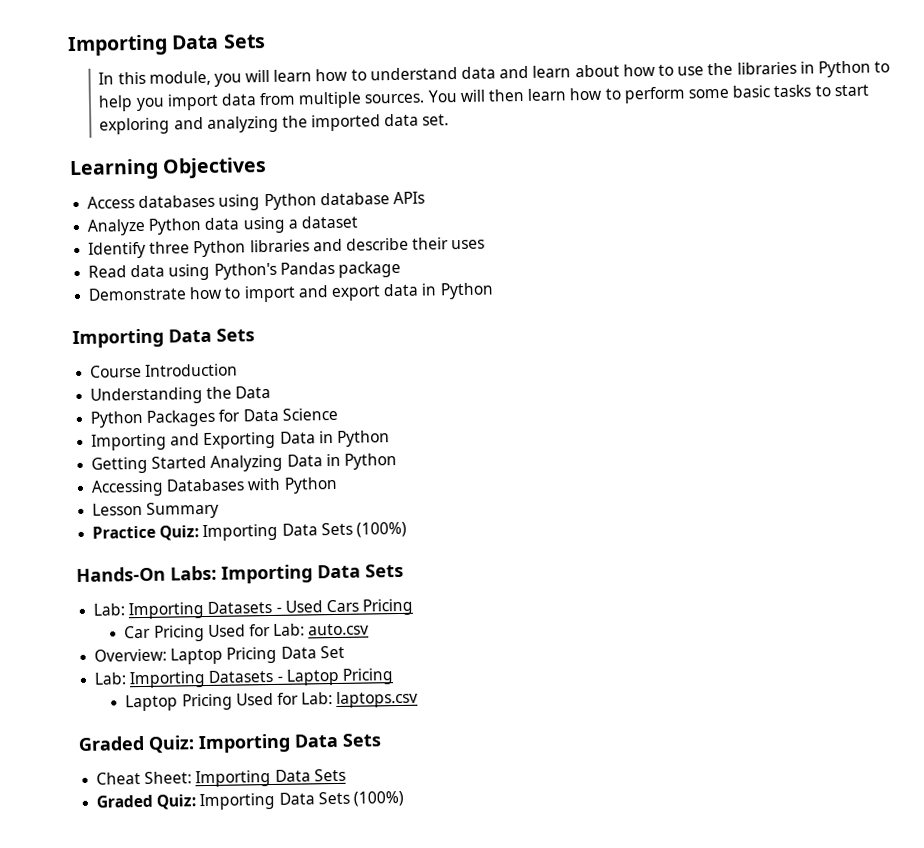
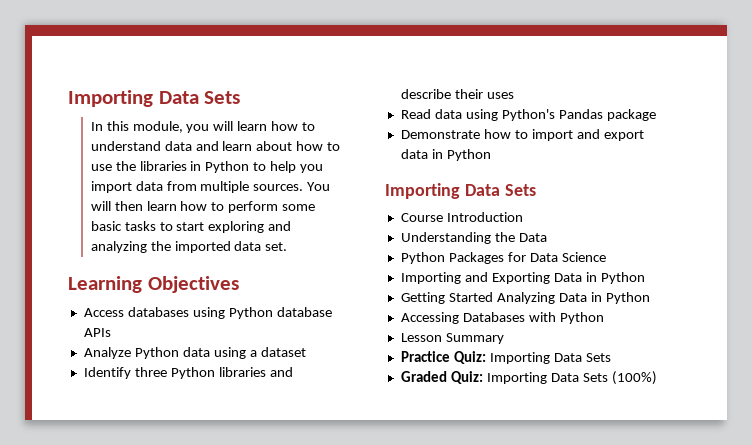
- Practice Quiz: Importing Data Sets (100%)
- Hands-On Labs: Importing Data Sets
- Lab: Importing Datasets - Used Cars Pricing
- Car Pricing Used for Lab: auto.csv
- Overview: Laptop Pricing Data Set
- Lab: Importing Datasets - Laptop Pricing
- Laptop Pricing Used for Lab: laptops.csv
- Graded Quiz: Importing Data Sets
- Cheat Sheet: Importing Data Sets
+ Practice Quiz: Importing Data Sets

